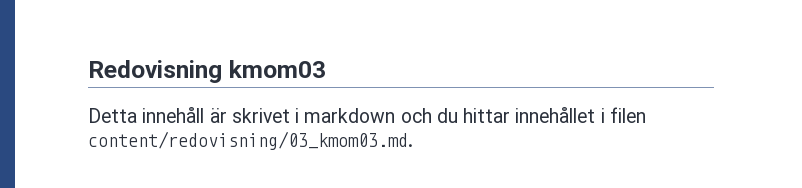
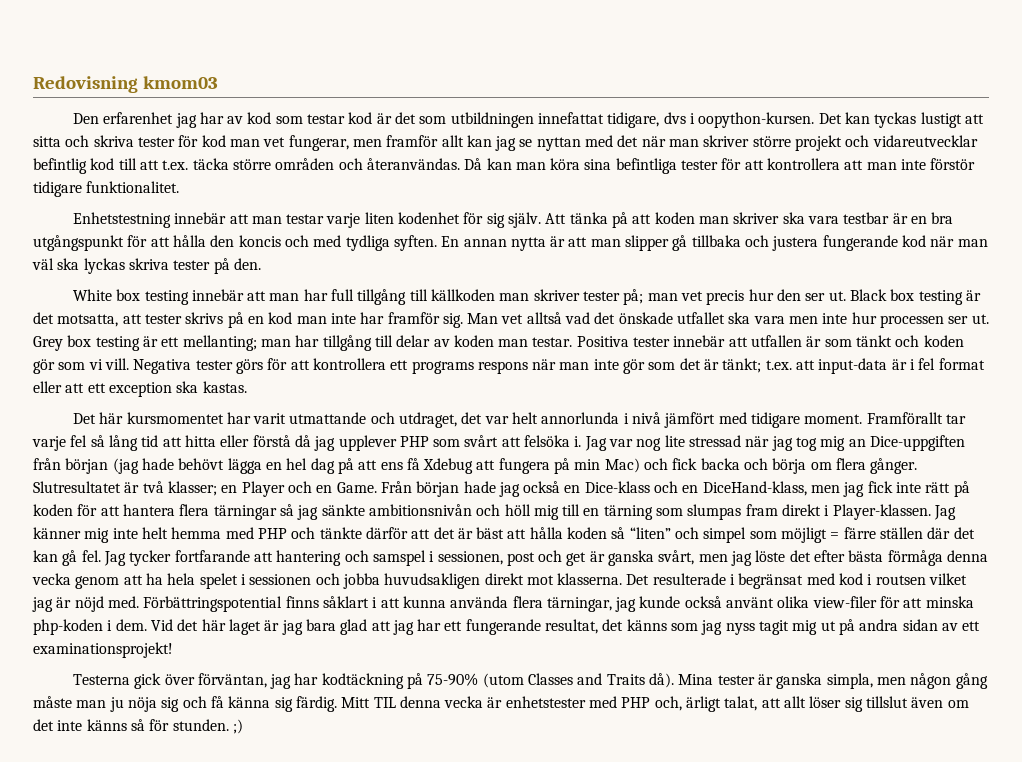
- Detta innehåll är skrivet i markdown och du hittar innehållet i filen content/redovisning/03_kmom03.md.
+ Den erfarenhet jag har av kod som testar kod är det som utbildningen innefattat tidigare, dvs i oopython-kursen. Det kan tyckas lustigt att sitta och skriva tester för kod man vet fungerar, men framför allt kan jag se nyttan med det när man skriver större projekt och vidareutvecklar befintlig kod till att t.ex. täcka större områden och återanvändas. Då kan man köra sina befintliga tester för att kontrollera att man inte förstör tidigare funktionalitet.
+ Enhetstestning innebär att man testar varje liten kodenhet för sig själv. Att tänka på att koden man skriver ska vara testbar är en bra utgångspunkt för att hålla den koncis och med tydliga syften. En annan nytta är att man slipper gå tillbaka och justera fungerande kod när man väl ska lyckas skriva tester på den.
+ White box testing innebär att man har full tillgång till källkoden man skriver tester på; man vet precis hur den ser ut. Black box testing är det motsatta, att tester skrivs på en kod man inte har framför sig. Man vet alltså vad det önskade utfallet ska vara men inte hur processen ser ut. Grey box testing är ett mellanting; man har tillgång till delar av koden man testar. Positiva tester innebär att utfallen är som tänkt och koden gör som vi vill. Negativa tester görs för att kontrollera ett programs respons när man inte gör som det är tänkt; t.ex. att input-data är i fel format eller att ett exception ska kastas.
+ Det här kursmomentet har varit utmattande och utdraget, det var helt annorlunda i nivå jämfört med tidigare moment. Framförallt tar varje fel så lång tid att hitta eller förstå då jag upplever PHP som svårt att felsöka i. Jag var nog lite stressad när jag tog mig an Dice-uppgiften från början (jag hade behövt lägga en hel dag på att ens få Xdebug att fungera på min Mac) och fick backa och börja om flera gånger. Slutresultatet är två klasser; en Player och en Game. Från början hade jag också en Dice-klass och en DiceHand-klass, men jag fick inte rätt på koden för att hantera flera tärningar så jag sänkte ambitionsnivån och höll mig till en tärning som slumpas fram direkt i Player-klassen. Jag känner mig inte helt hemma med PHP och tänkte därför att det är bäst att hålla koden så “liten” och simpel som möjligt = färre ställen där det kan gå fel. Jag tycker fortfarande att hantering och samspel i sessionen, post och get är ganska svårt, men jag löste det efter bästa förmåga denna vecka genom att ha hela spelet i sessionen och jobba huvudsakligen direkt mot klasserna. Det resulterade i begränsat med kod i routsen vilket jag är nöjd med. Förbättringspotential finns såklart i att kunna använda flera tärningar, jag kunde också använt olika view-filer för att minska php-koden i dem. Vid det här laget är jag bara glad att jag har ett fungerande resultat, det känns som jag nyss tagit mig ut på andra sidan av ett examinationsprojekt!
+ Testerna gick över förväntan, jag har kodtäckning på 75-90% (utom Classes and Traits då). Mina tester är ganska simpla, men någon gång måste man ju nöja sig och få känna sig färdig. Mitt TIL denna vecka är enhetstester med PHP och, ärligt talat, att allt löser sig tillslut även om det inte känns så för stunden. ;)

